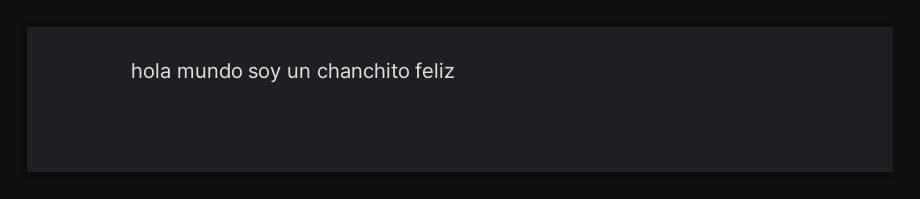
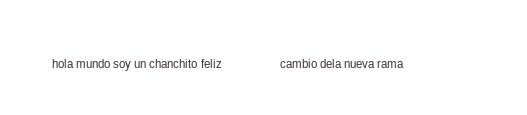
- hola mundo soy un chanchito feliz
+ hola mundo soy un chanchito feliz cambio dela nueva rama

